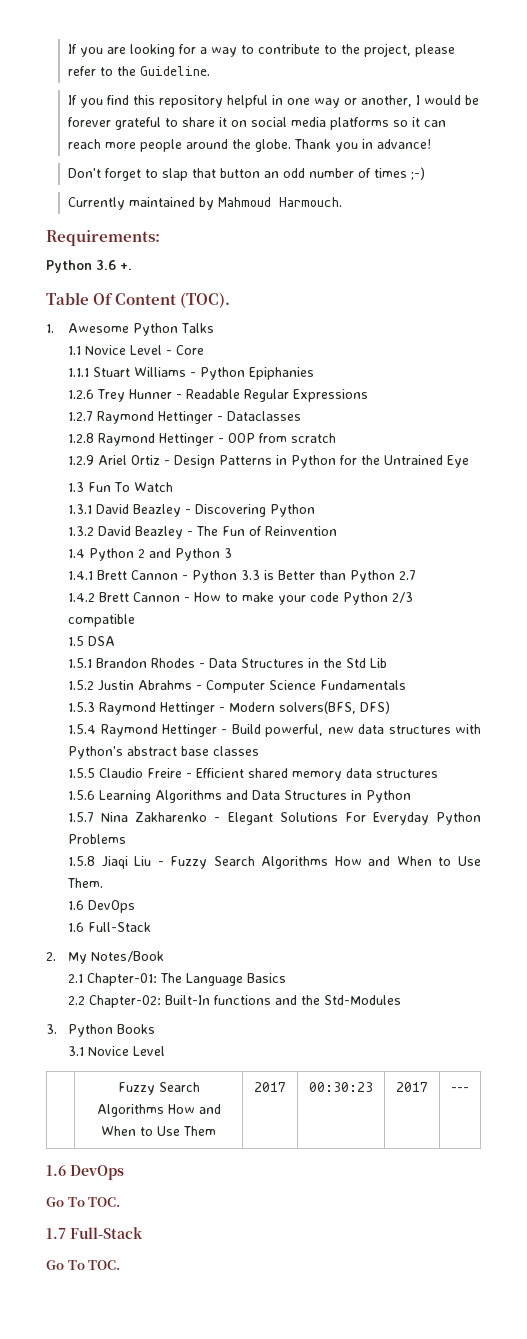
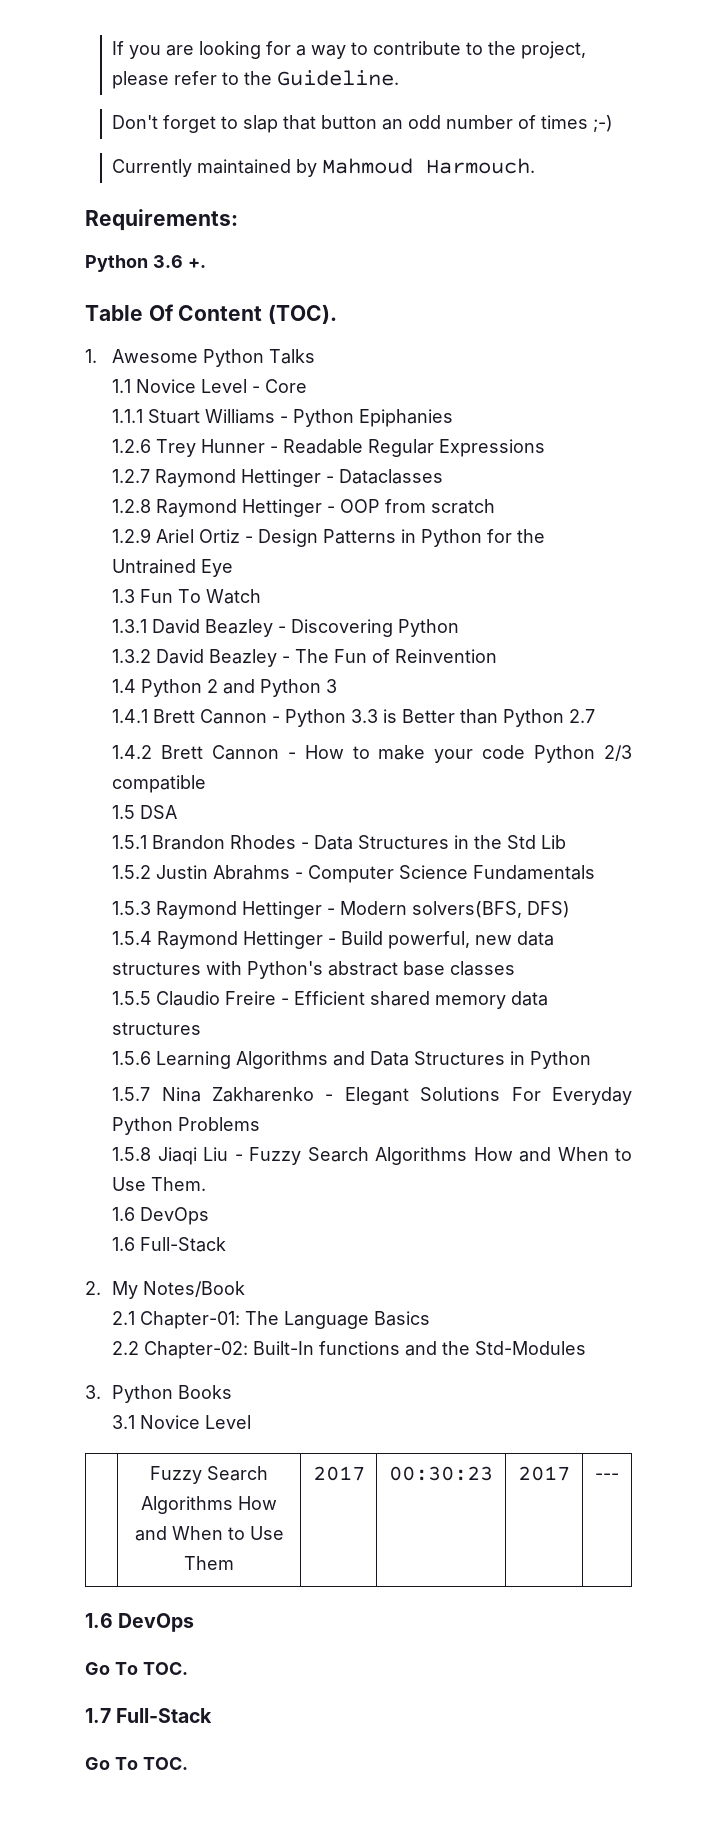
- If you find this repository helpful in one way or another, I would be forever grateful to share it on social media platforms so it can reach more people around the globe. Thank you in advance!

